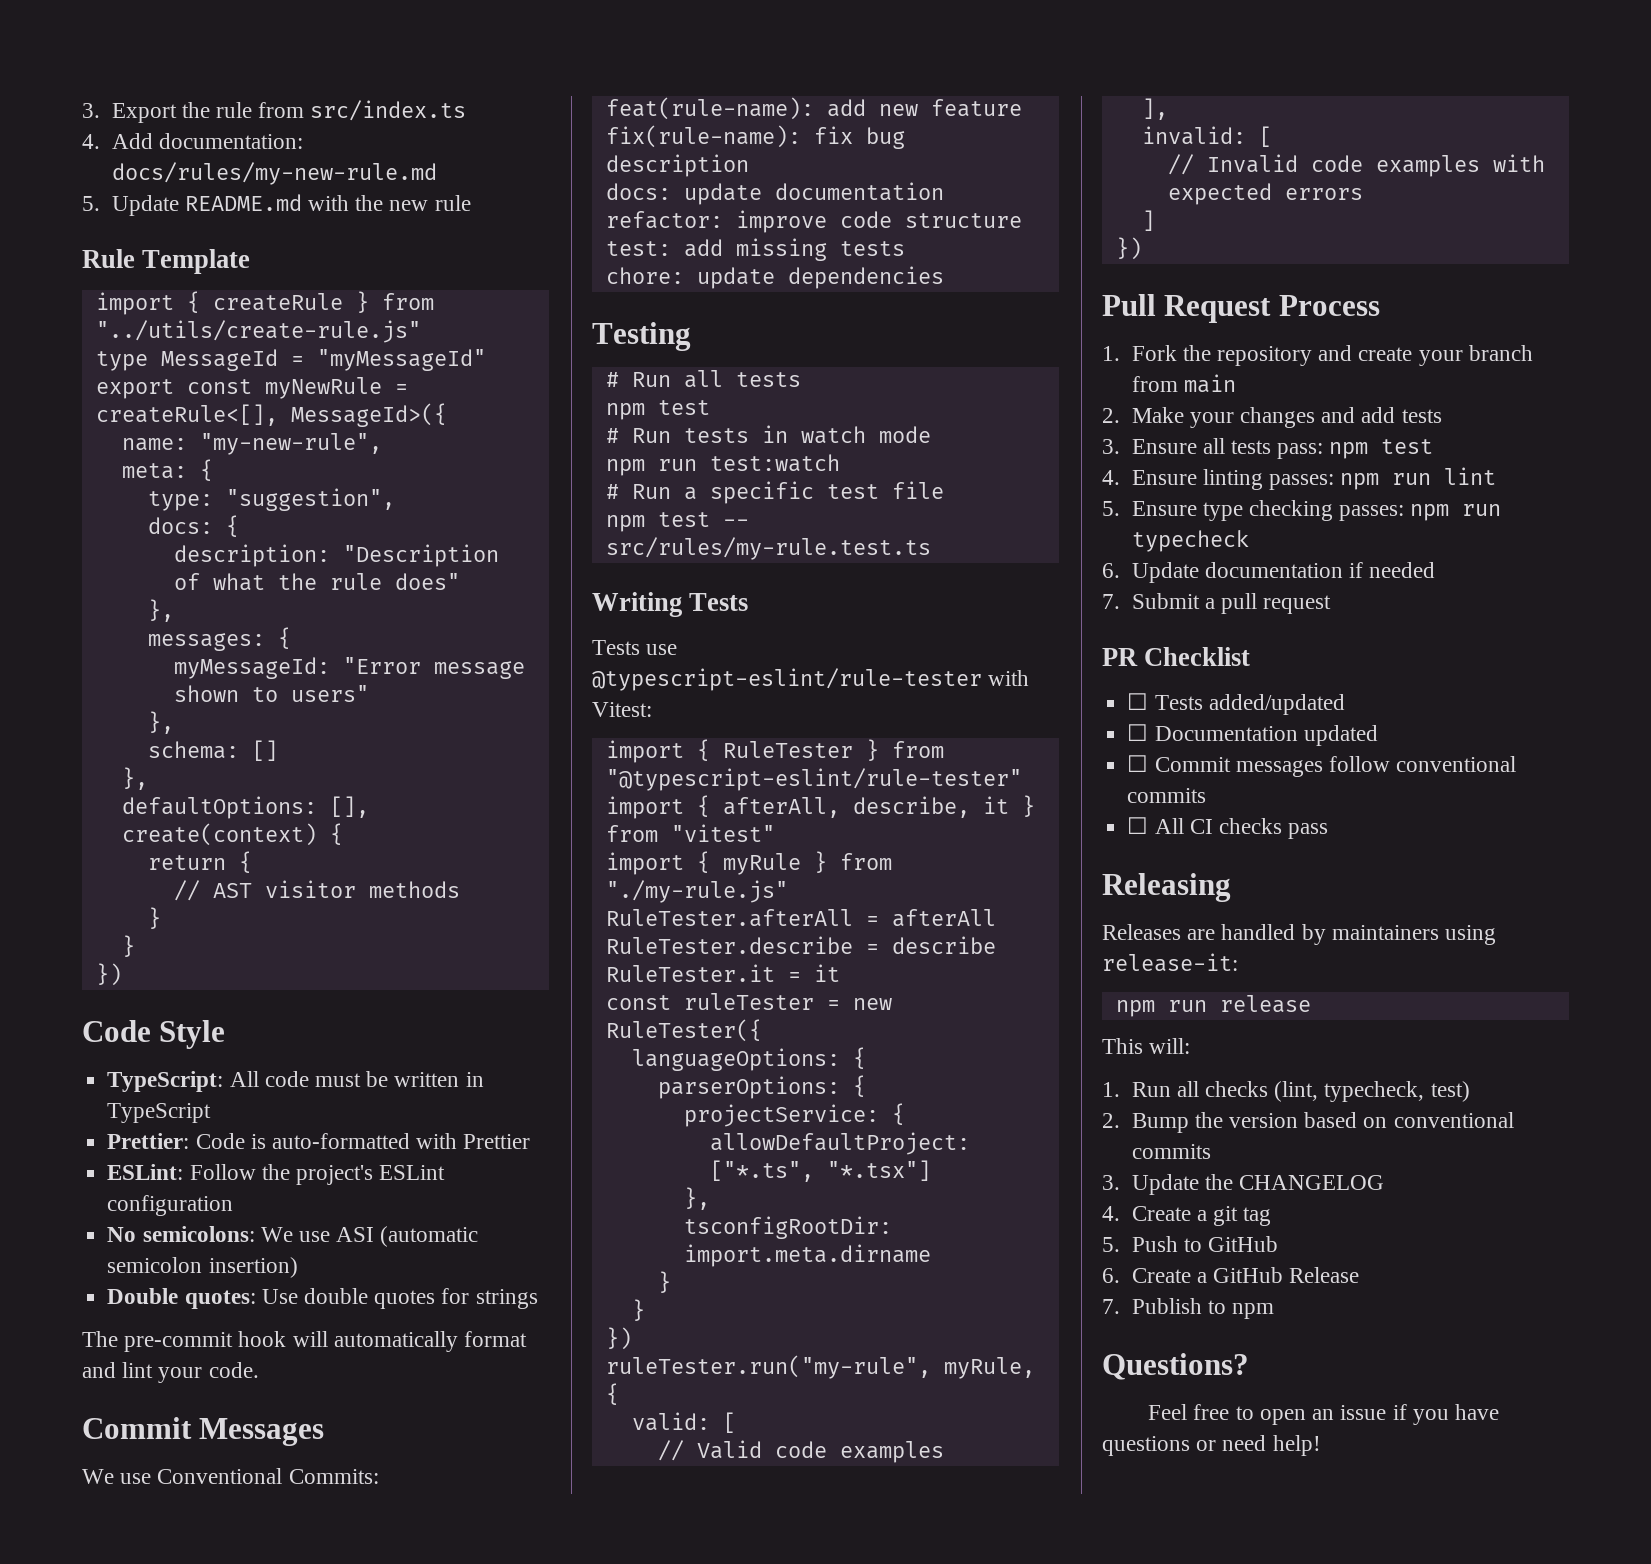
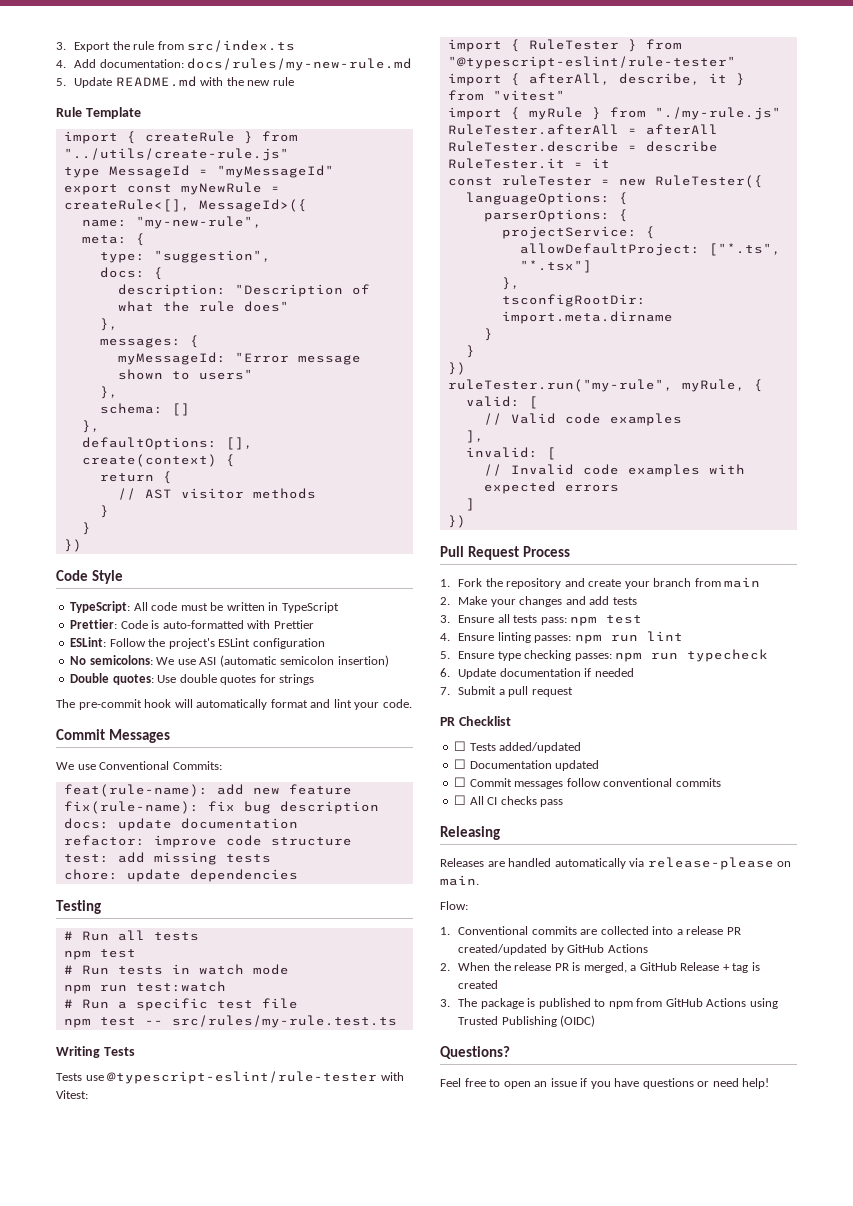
- Releases are handled by maintainers using release-it:
- npm run release
- This will:
- 1. Run all checks (lint, typecheck, test)
- 2. Bump the version based on conventional commits
- 3. Update the CHANGELOG
- 4. Create a git tag
- 5. Push to GitHub
- 6. Create a GitHub Release
- 7. Publish to npm
+ Releases are handled automatically via release-please on main.
+ Flow:
+ 1. Conventional commits are collected into a release PR created/updated by GitHub Actions
+ 2. When the release PR is merged, a GitHub Release + tag is created
+ 3. The package is published to npm from GitHub Actions using Trusted Publishing (OIDC)

